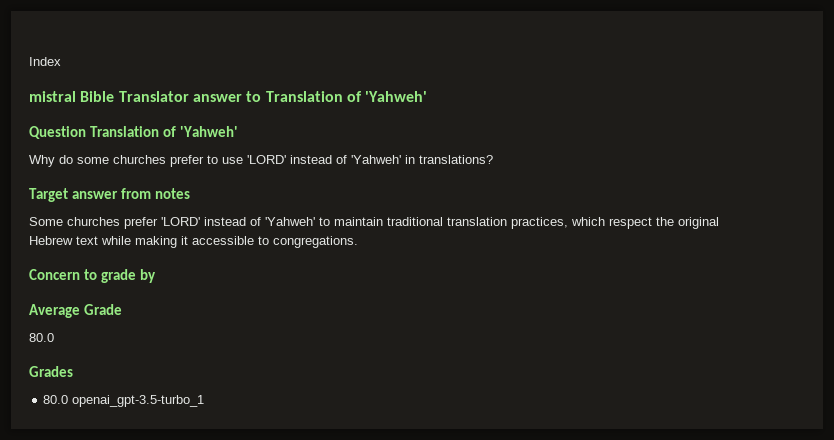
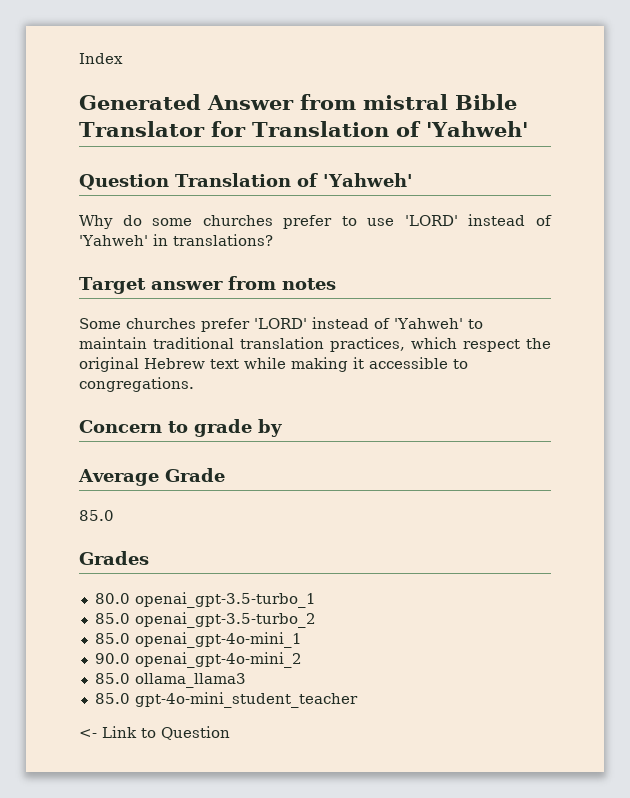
- mistral Bible Translator answer to Translation of 'Yahweh'
+ Generated Answer from mistral Bible Translator for Translation of 'Yahweh'
  Average Grade
- 80.0
+ 85.0
+ 85.0 openai_gpt-3.5-turbo_2
+ 85.0 openai_gpt-4o-mini_1
+ 90.0 openai_gpt-4o-mini_2
+ 85.0 ollama_llama3
+ 85.0 gpt-4o-mini_student_teacher
+ <- Link to Question

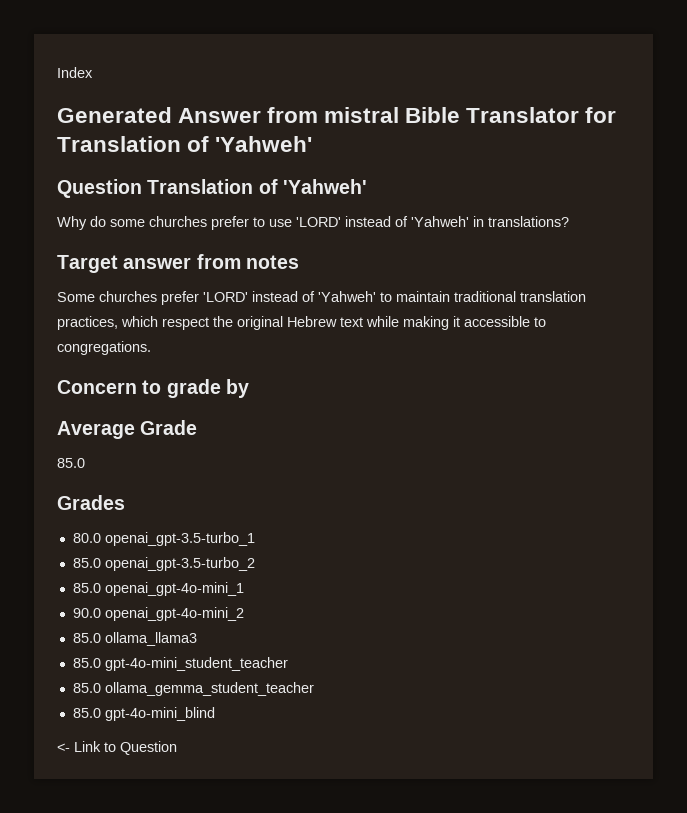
+ 85.0 ollama_gemma_student_teacher
+ 85.0 gpt-4o-mini_blind

